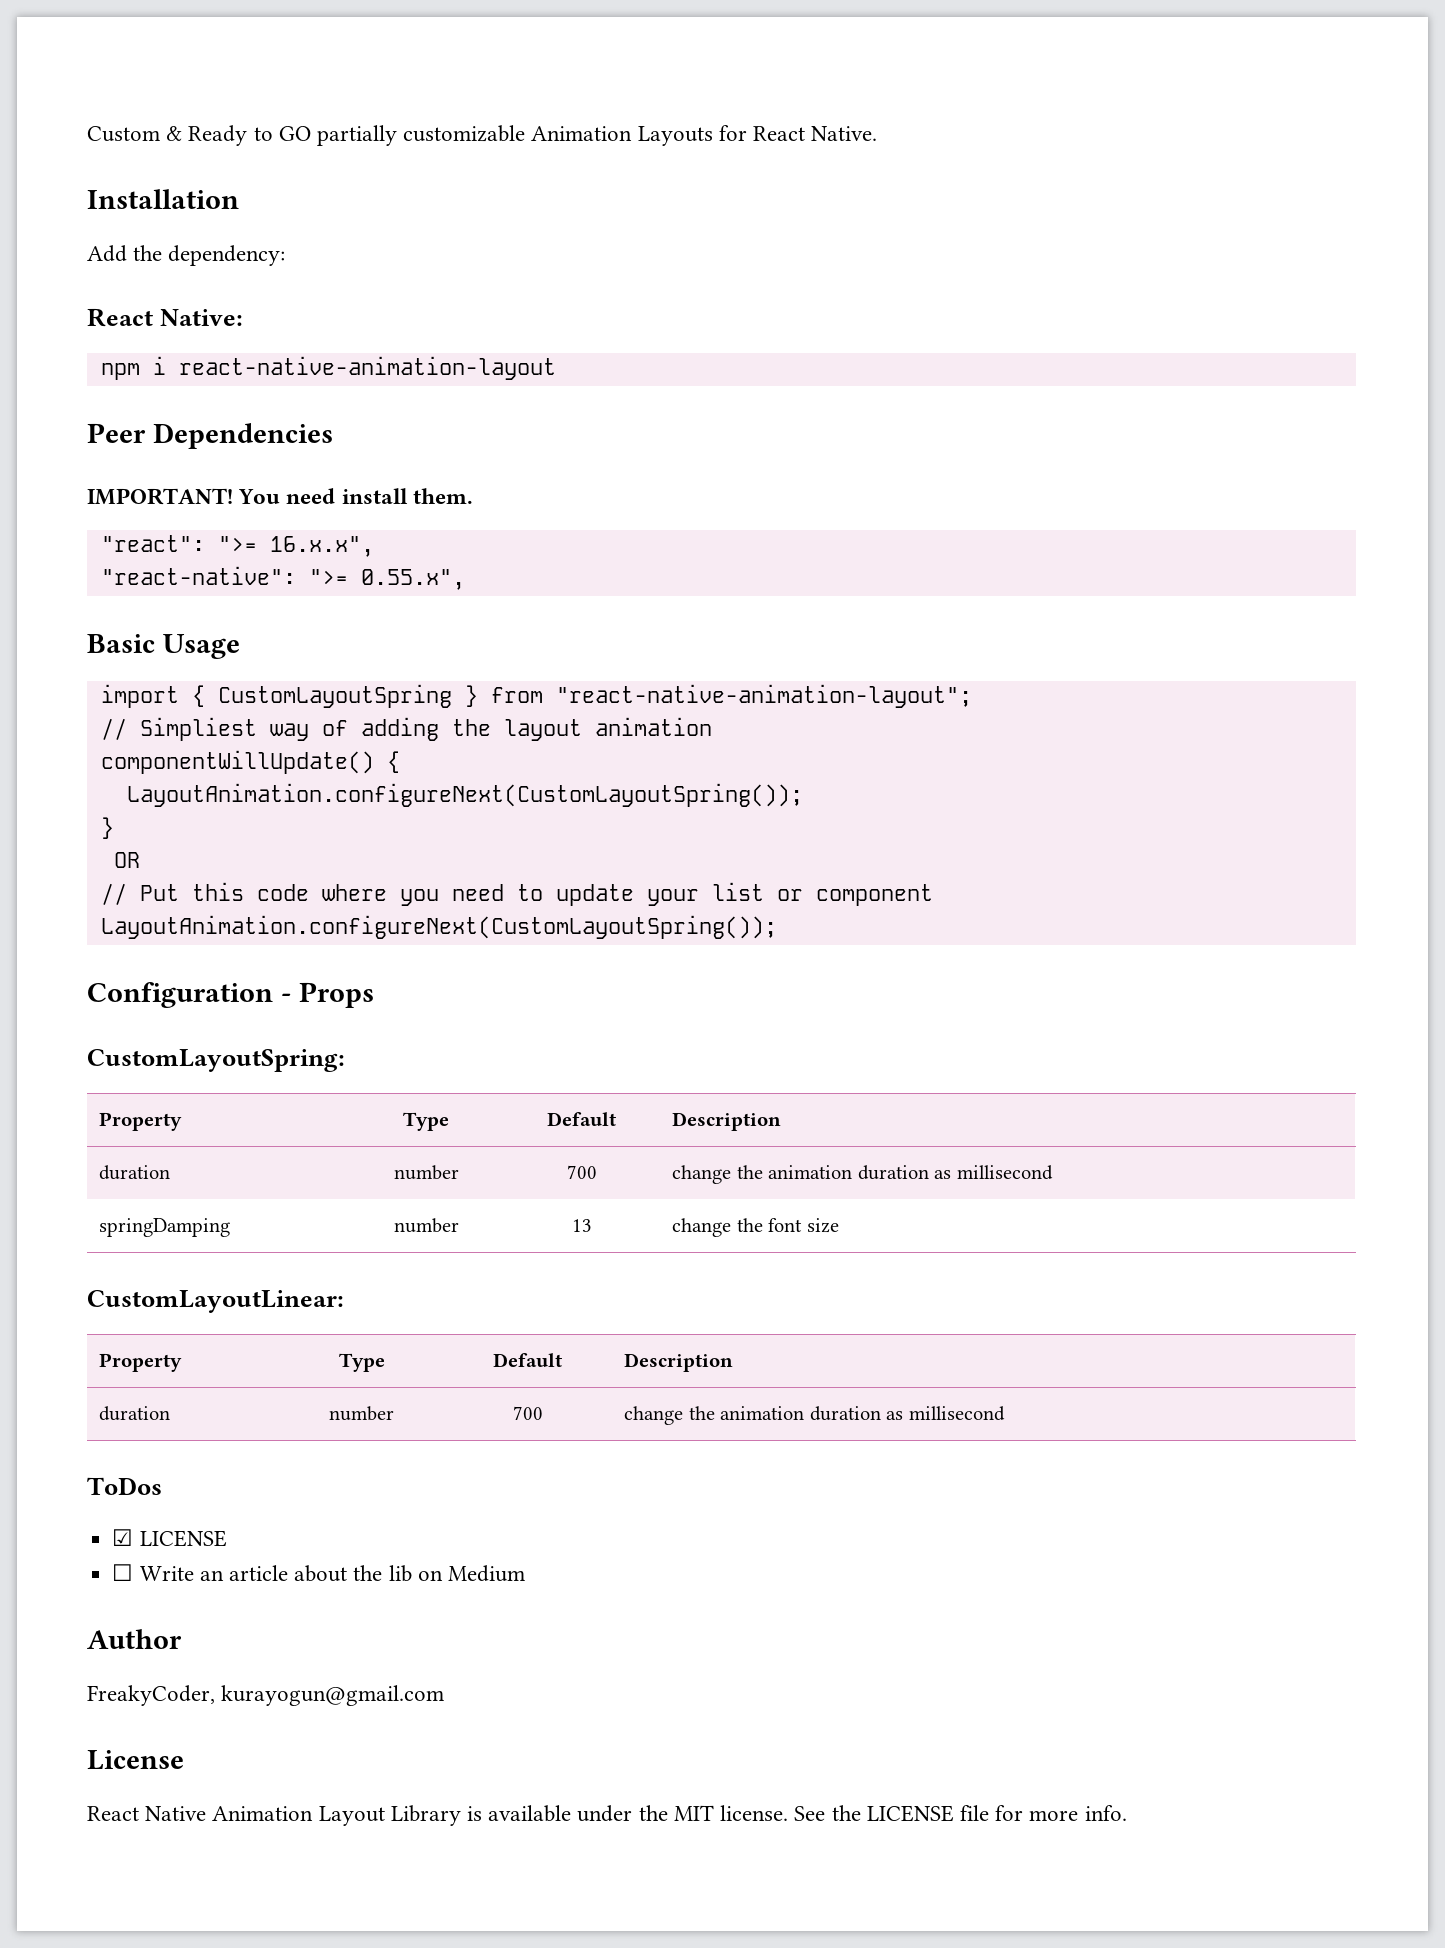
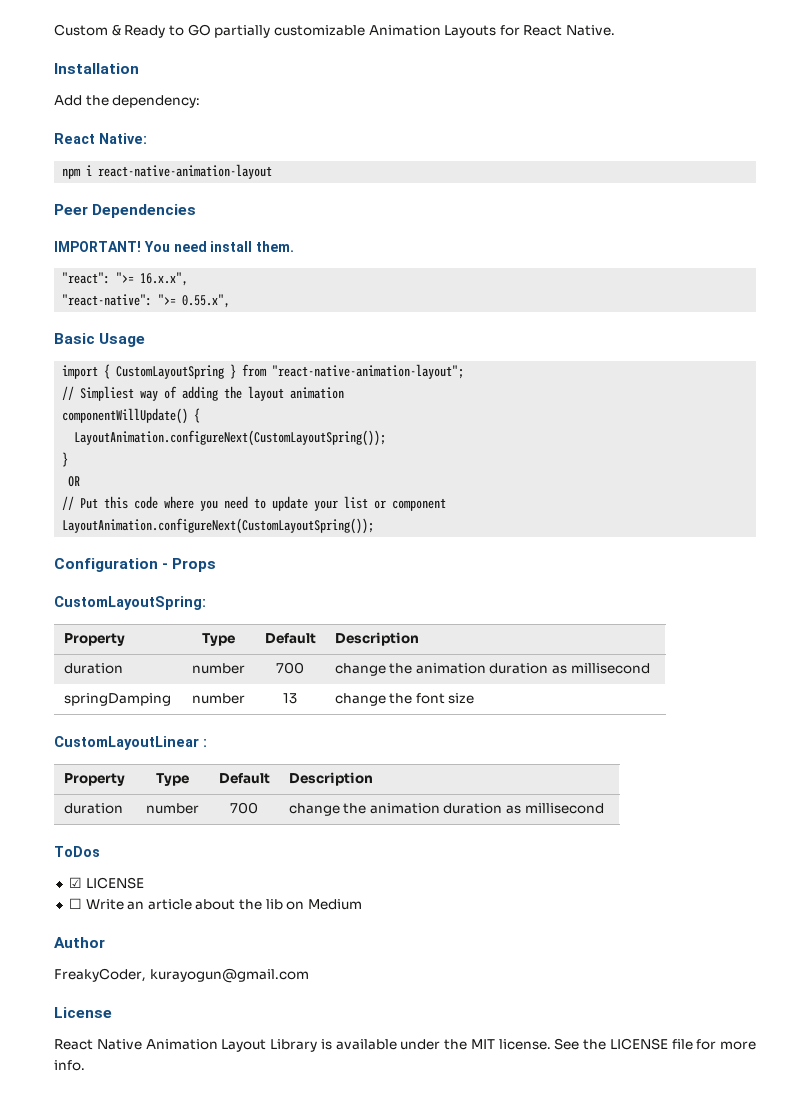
- CustomLayoutLinear:
+ CustomLayoutLinear :

